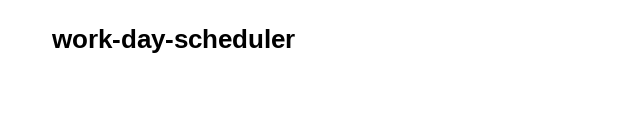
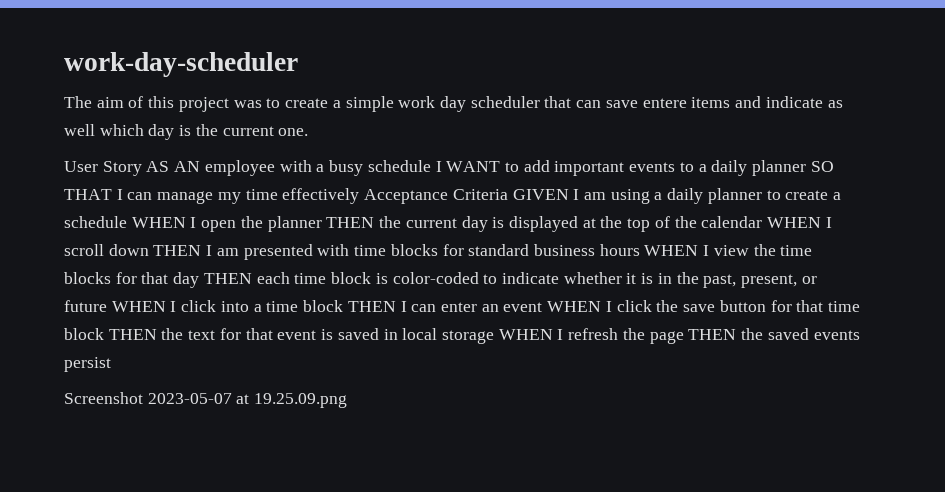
+ The aim of this project was to create a simple work day scheduler that can save entere items and indicate as well which day is the current one.
+ User Story AS AN employee with a busy schedule I WANT to add important events to a daily planner SO THAT I can manage my time effectively Acceptance Criteria GIVEN I am using a daily planner to create a schedule WHEN I open the planner THEN the current day is displayed at the top of the calendar WHEN I scroll down THEN I am presented with time blocks for standard business hours WHEN I view the time blocks for that day THEN each time block is color-coded to indicate whether it is in the past, present, or future WHEN I click into a time block THEN I can enter an event WHEN I click the save button for that time block THEN the text for that event is saved in local storage WHEN I refresh the page THEN the saved events persist
+ Screenshot 2023-05-07 at 19.25.09.png

